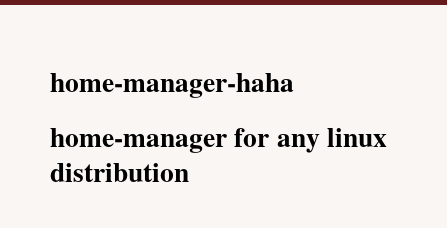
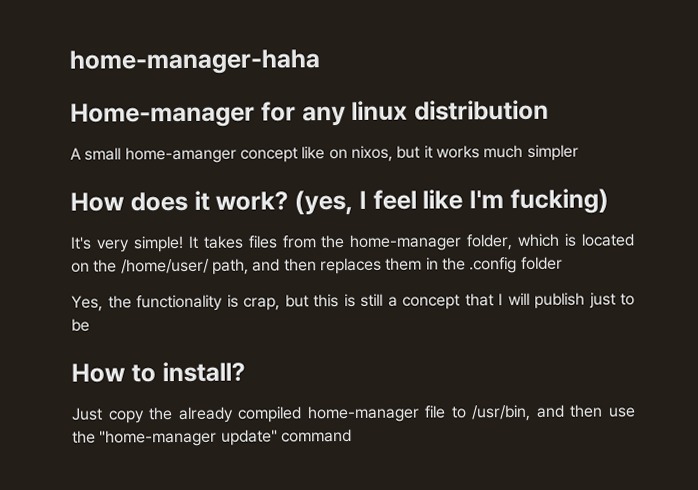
- home-manager for any linux distribution
+ Home-manager for any linux distribution
+ A small home-amanger concept like on nixos, but it works much simpler
+ How does it work? (yes, I feel like I'm fucking)
+ It's very simple! It takes files from the home-manager folder, which is located on the /home/user/ path, and then replaces them in the .config folder
+ Yes, the functionality is crap, but this is still a concept that I will publish just to be
+ How to install?
+ Just copy the already compiled home-manager file to /usr/bin, and then use the "home-manager update" command

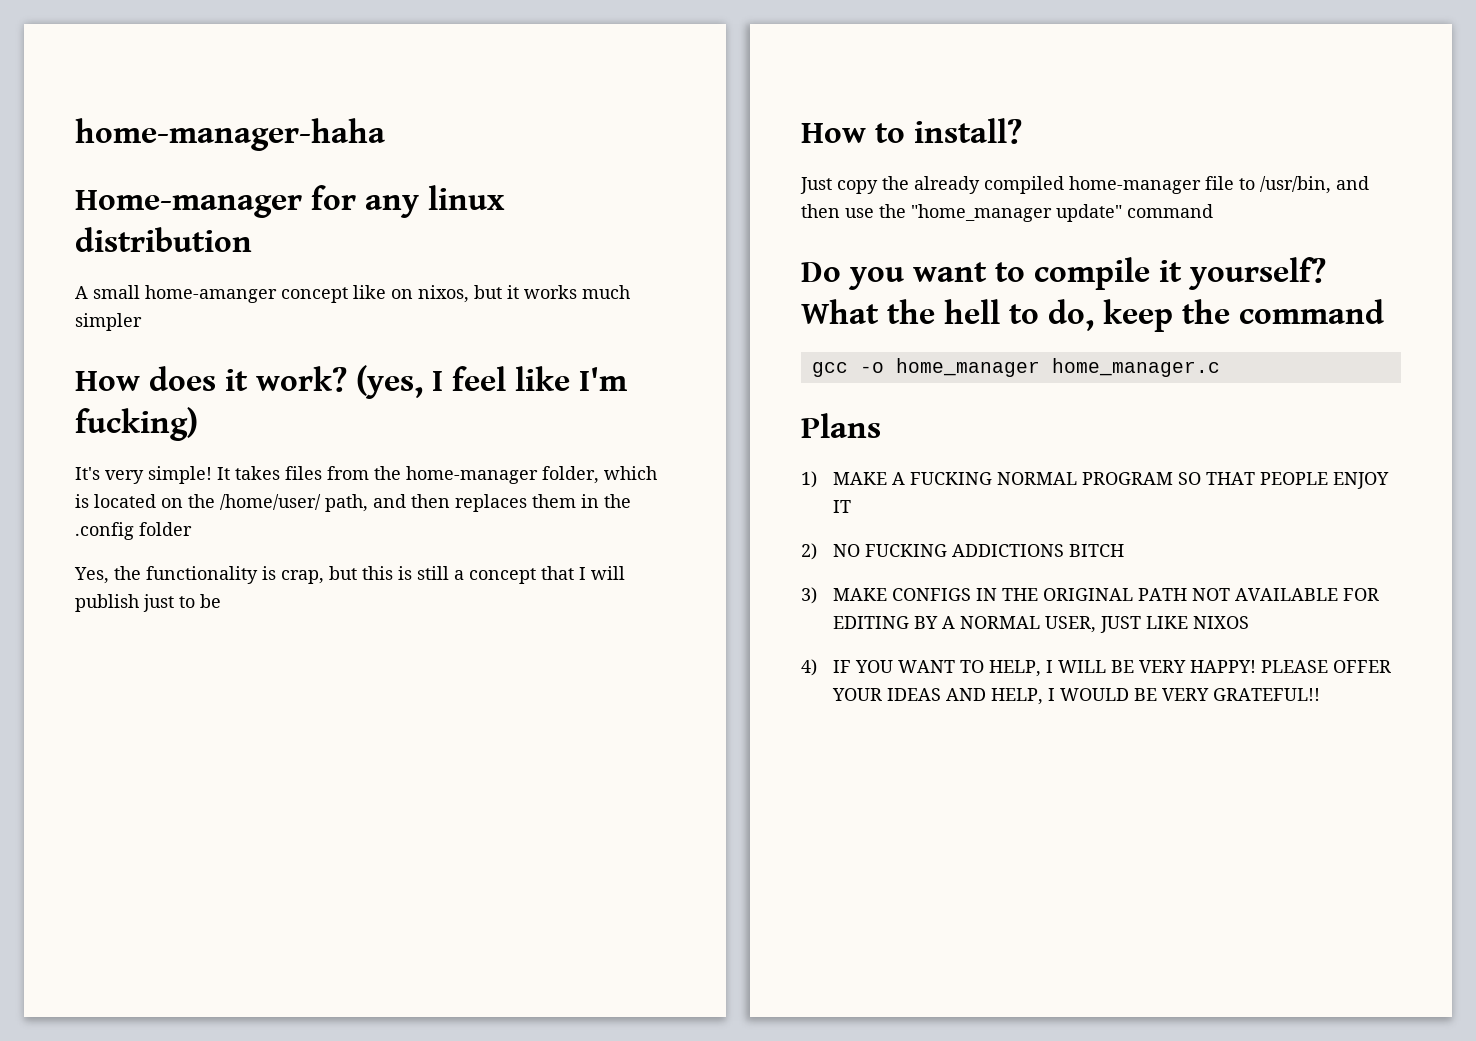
- Just copy the already compiled home-manager file to /usr/bin, and then use the "home-manager update" command
+ Just copy the already compiled home-manager file to /usr/bin, and then use the "home_manager update" command
+ Do you want to compile it yourself? What the hell to do, keep the command
+ gcc -o home_manager home_manager.c
+ Plans
+ 1) MAKE A FUCKING NORMAL PROGRAM SO THAT PEOPLE ENJOY IT
+ 2) NO FUCKING ADDICTIONS BITCH
+ 3) MAKE CONFIGS IN THE ORIGINAL PATH NOT AVAILABLE FOR EDITING BY A NORMAL USER, JUST LIKE NIXOS
+ 4) IF YOU WANT TO HELP, I WILL BE VERY HAPPY! PLEASE OFFER YOUR IDEAS AND HELP, I WOULD BE VERY GRATEFUL!!

